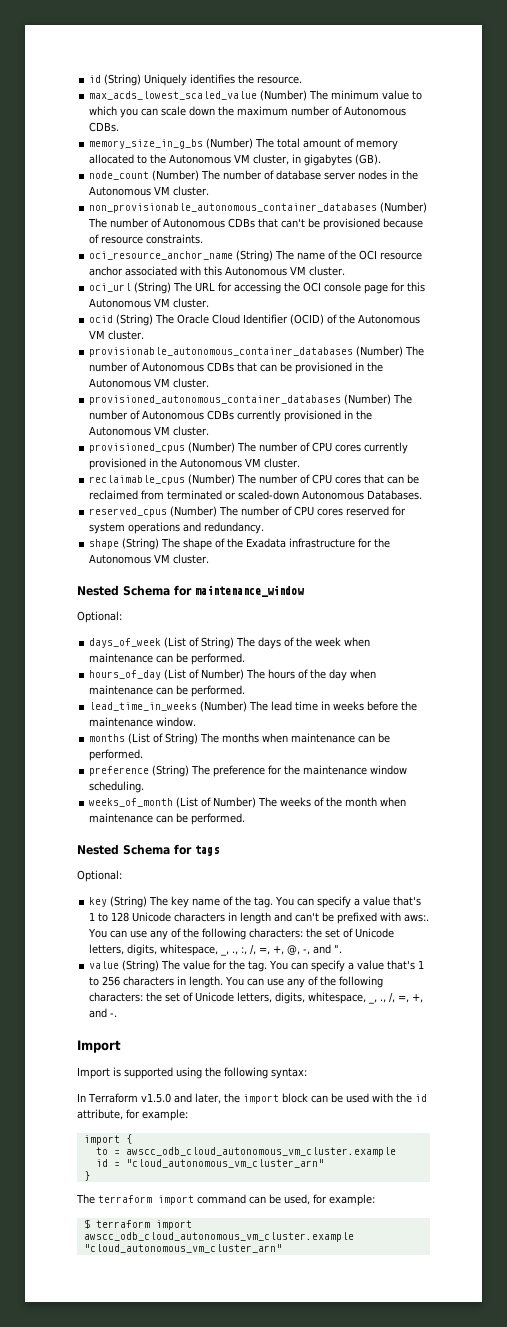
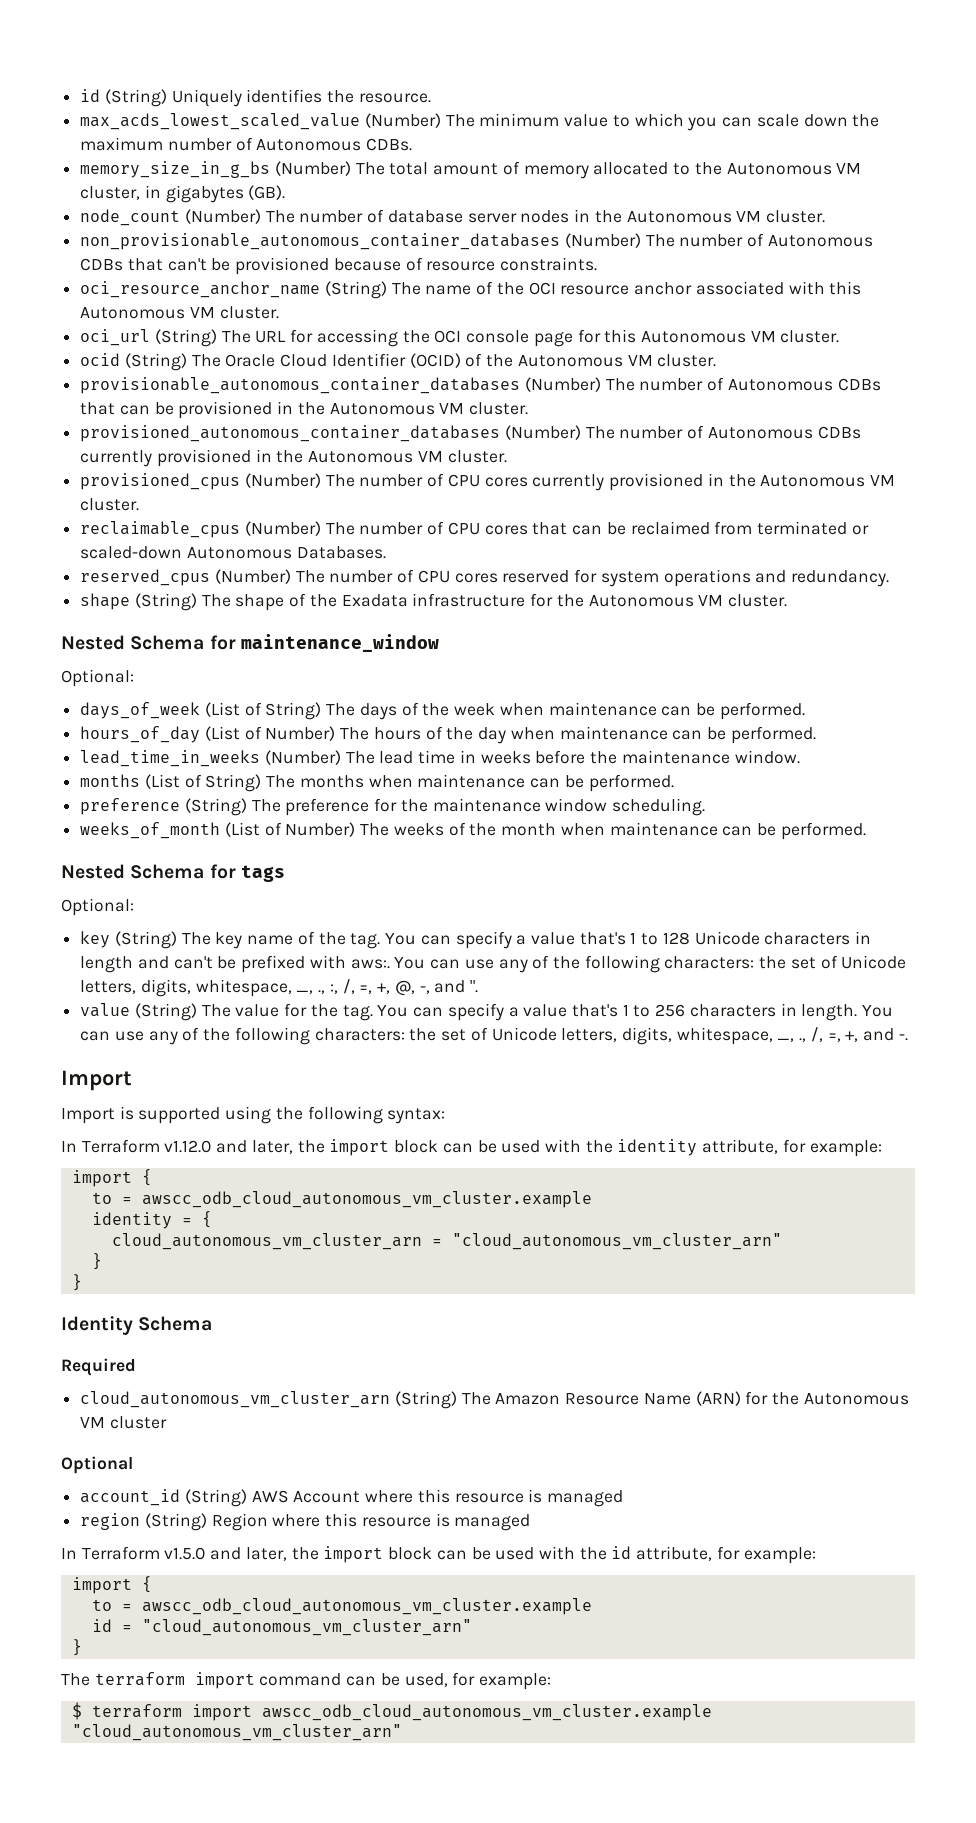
+ In Terraform v1.12.0 and later, the import block can be used with the identity attribute, for example:
+ import {
+ to = awscc_odb_cloud_autonomous_vm_cluster.example
+ identity = {
+ cloud_autonomous_vm_cluster_arn = "cloud_autonomous_vm_cluster_arn"
+ }
+ }
+ Identity Schema
+ Required
+ cloud_autonomous_vm_cluster_arn (String) The Amazon Resource Name (ARN) for the Autonomous VM cluster
+ Optional
+ account_id (String) AWS Account where this resource is managed
+ region (String) Region where this resource is managed

